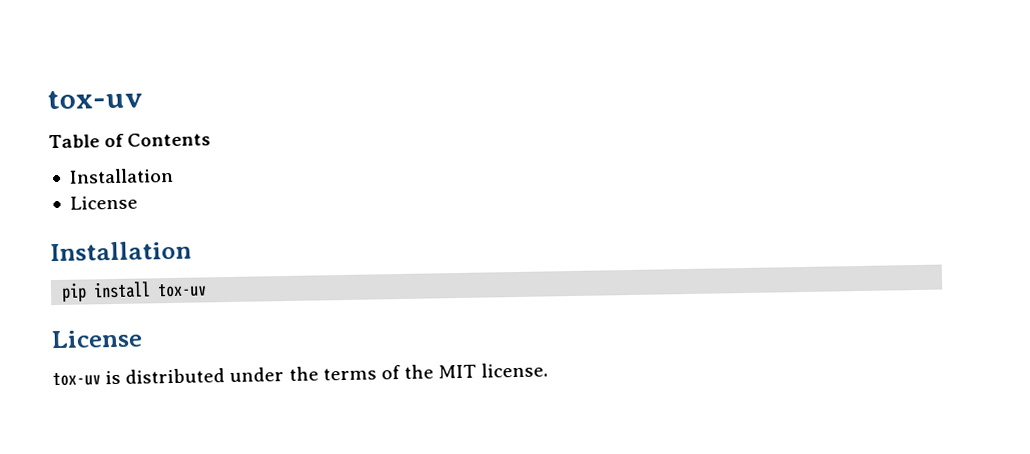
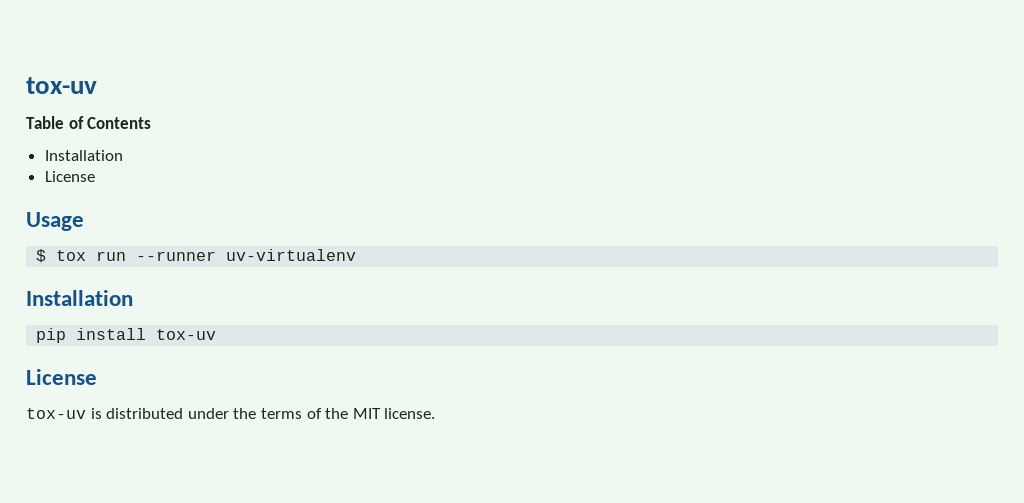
+ Usage
+ $ tox run --runner uv-virtualenv

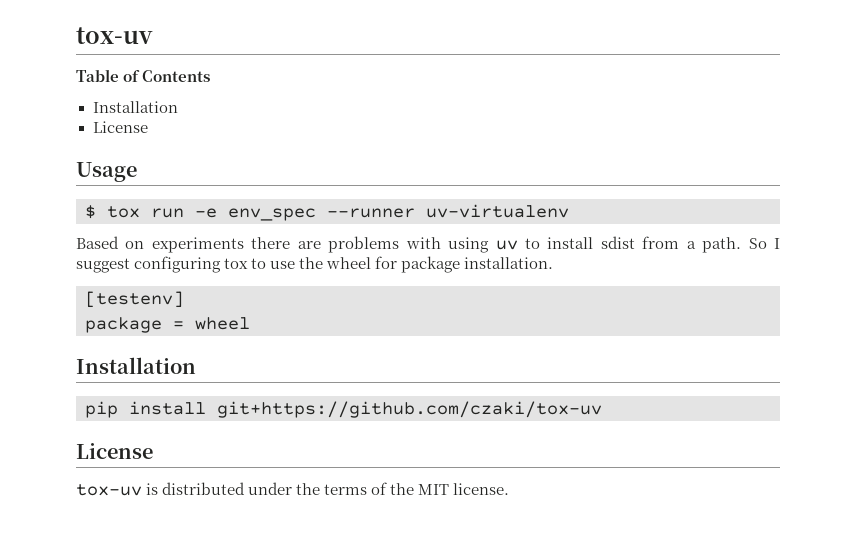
- $ tox run --runner uv-virtualenv
+ $ tox run -e env_spec --runner uv-virtualenv
+ Based on experiments there are problems with using uv to install sdist from a path. So I suggest configuring tox to use the wheel for package installation.
+ [testenv]
+ package = wheel
- pip install tox-uv
+ pip install git+https://github.com/czaki/tox-uv

